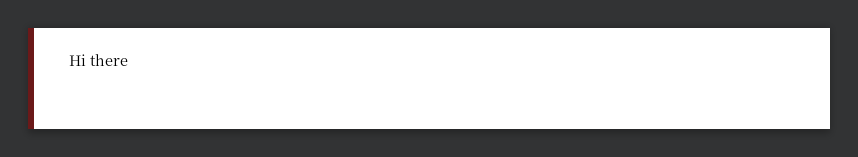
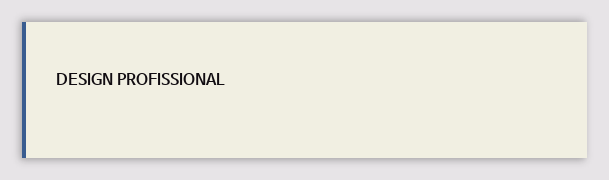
- Hi there
+ DESIGN PROFISSIONAL

